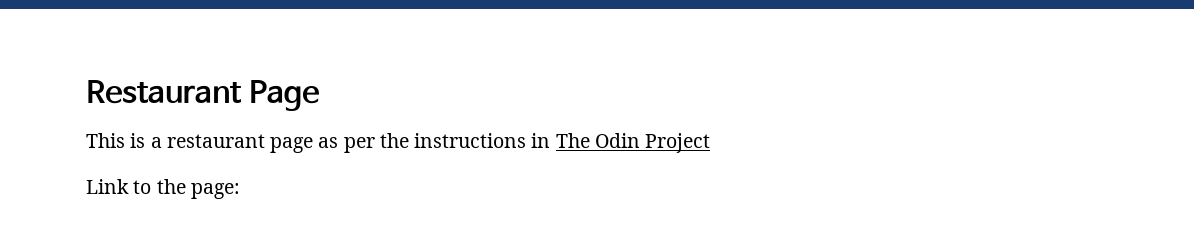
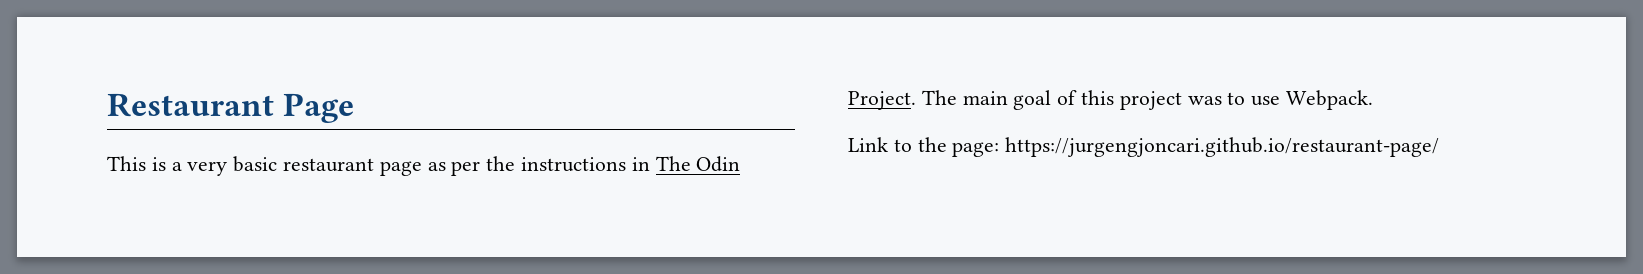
- This is a restaurant page as per the instructions in The Odin Project
+ This is a very basic restaurant page as per the instructions in The Odin Project. The main goal of this project was to use Webpack.
- Link to the page:
+ Link to the page: https://jurgengjoncari.github.io/restaurant-page/

